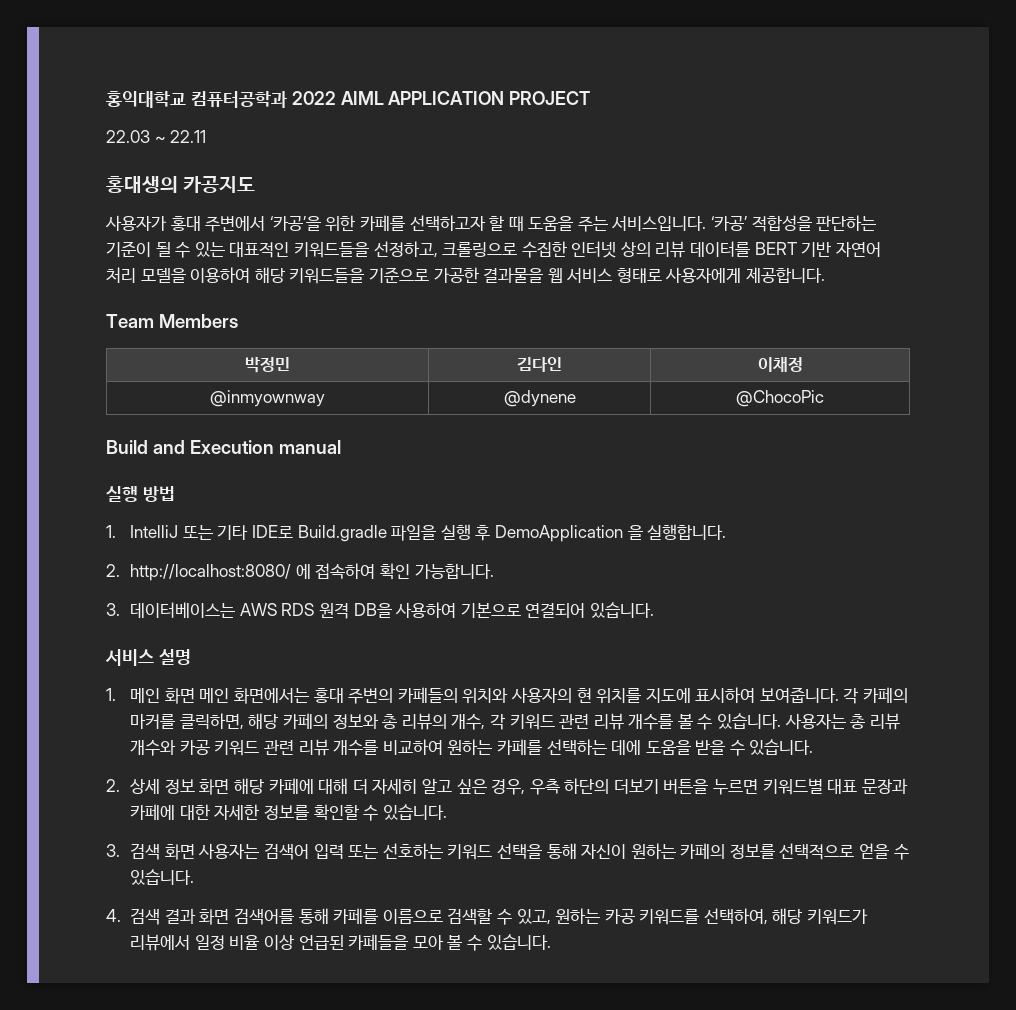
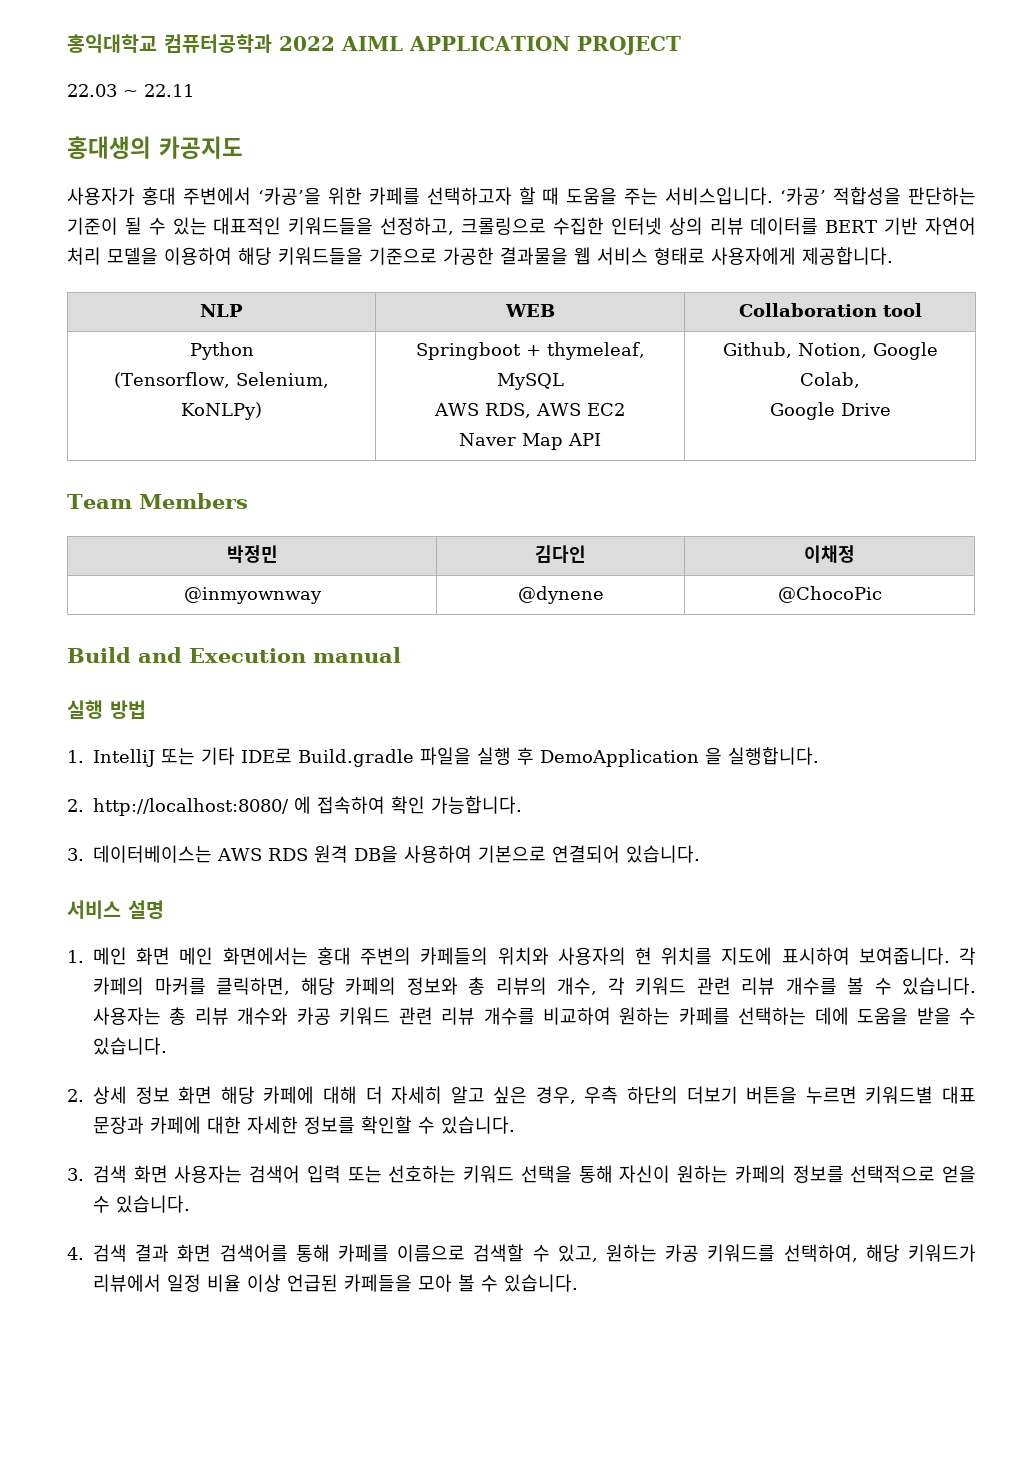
+ NLP | WEB | Collaboration tool
+ Python
+ (Tensorflow, Selenium, KoNLPy) | Springboot + thymeleaf, MySQL
+ AWS RDS, AWS EC2
+ Naver Map API | Github, Notion, Google Colab,
+ Google Drive

